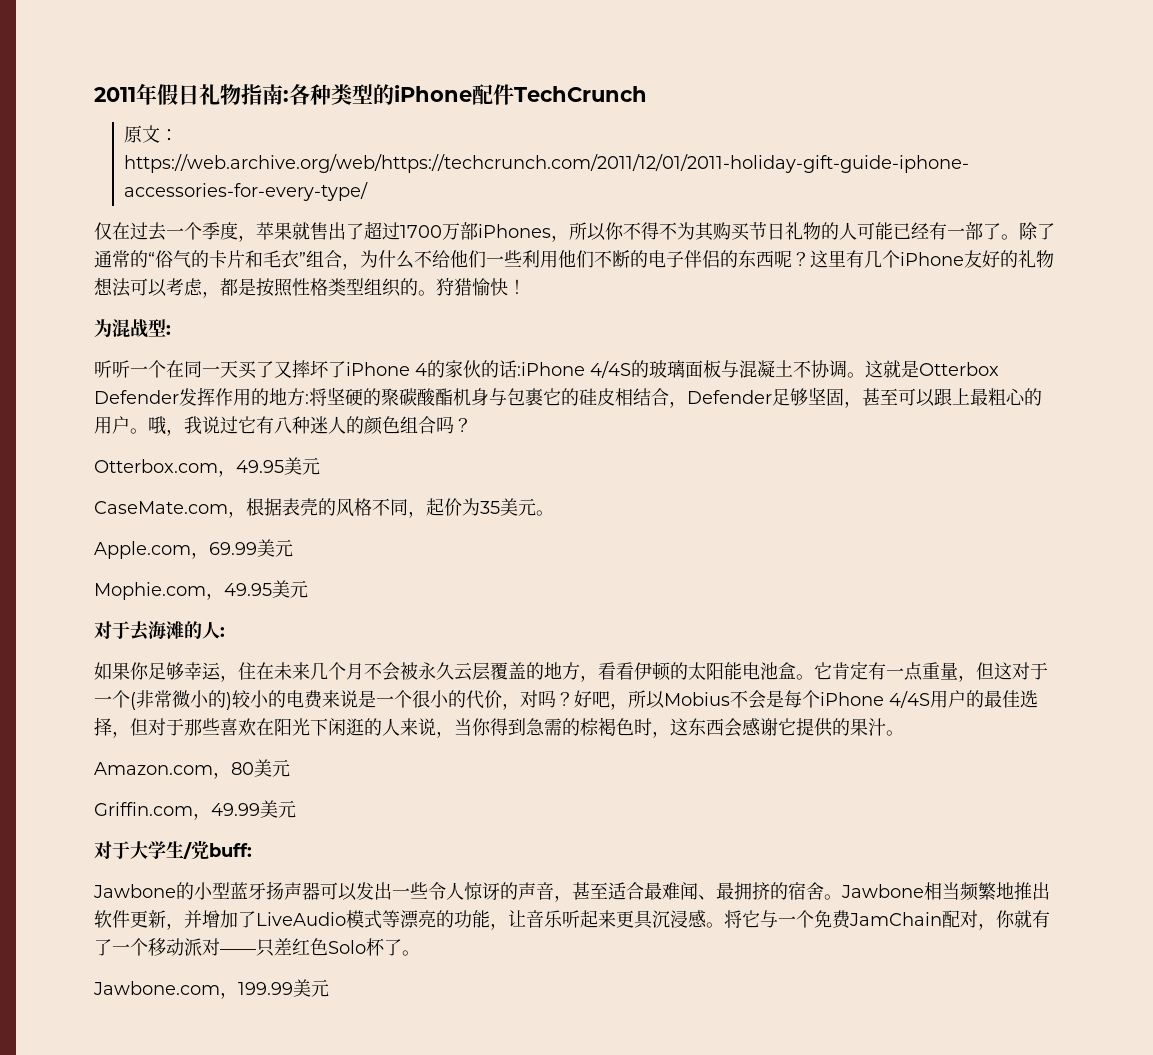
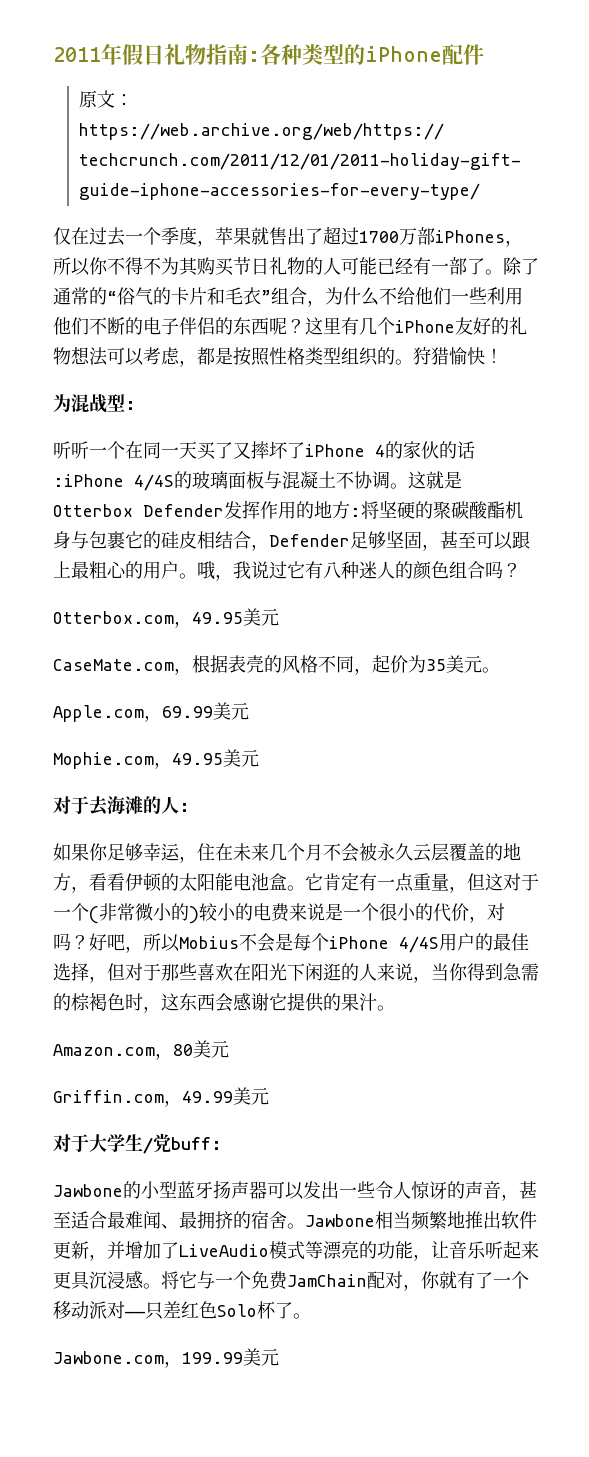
- 2011年假日礼物指南:各种类型的iPhone配件TechCrunch
+ 2011年假日礼物指南:各种类型的iPhone配件

